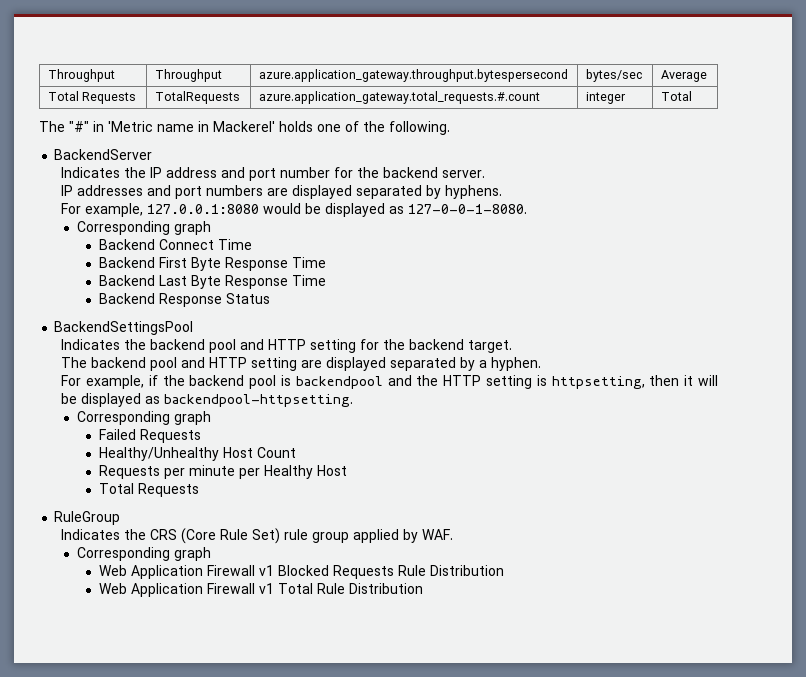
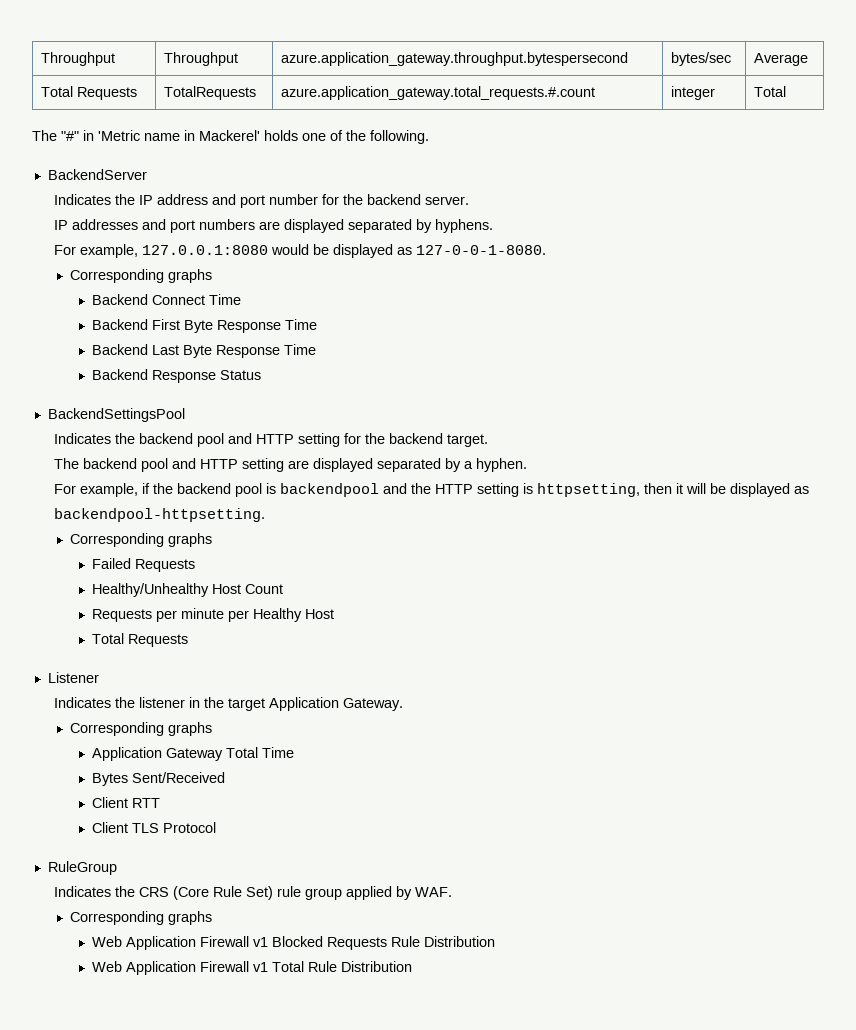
  For example, 127.0.0.1:8080 would be displayed as 127-0-0-1-8080.
- Corresponding graph
+ Corresponding graphs
  For example, if the backend pool is backendpool and the HTTP setting is httpsetting, then it will be displayed as backendpool-httpsetting.
- Corresponding graph
+ Corresponding graphs
+ Listener
+ Indicates the listener in the target Application Gateway.
+ Corresponding graphs
+ Application Gateway Total Time
+ Bytes Sent/Received
+ Client RTT
+ Client TLS Protocol
  Indicates the CRS (Core Rule Set) rule group applied by WAF.
- Corresponding graph
+ Corresponding graphs

